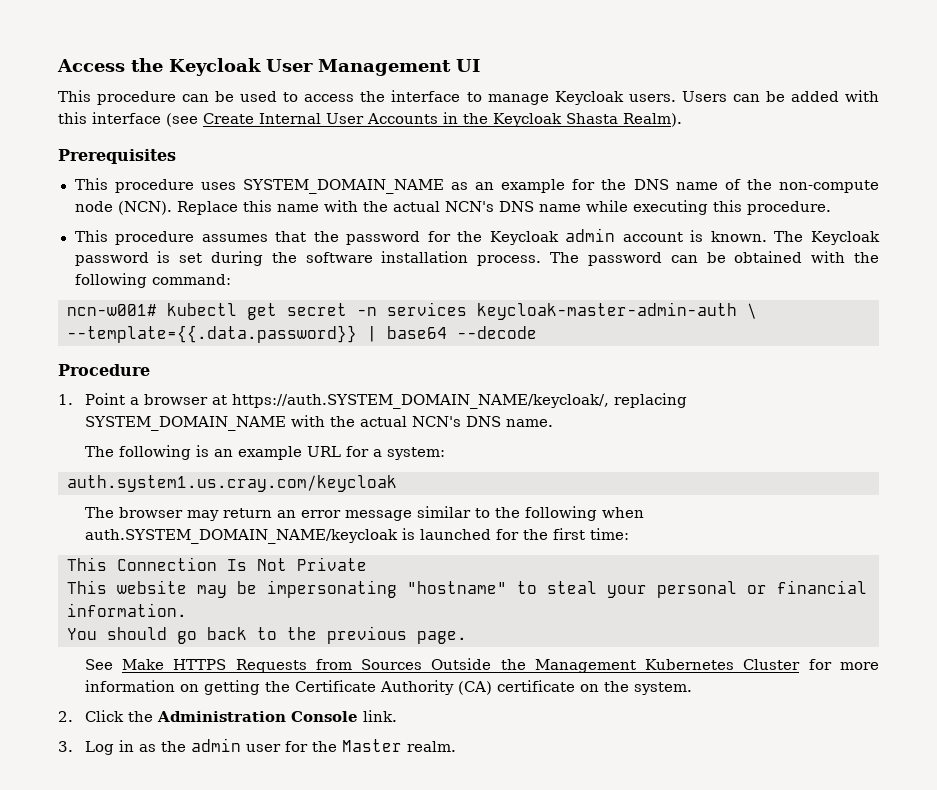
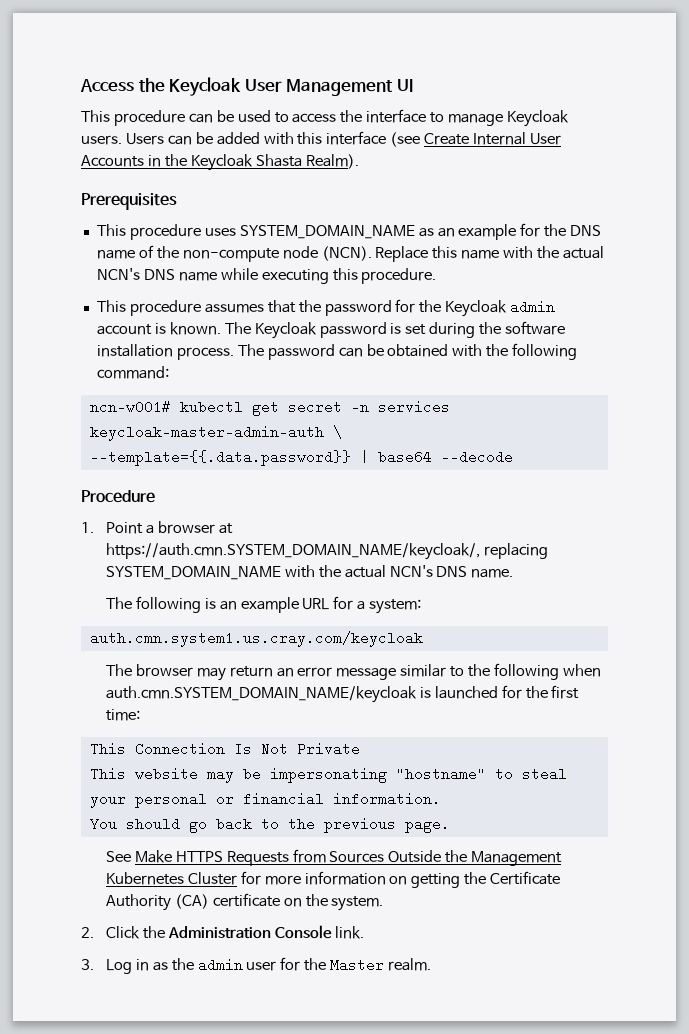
- 1. Point a browser at https://auth.SYSTEM_DOMAIN_NAME/keycloak/, replacing SYSTEM_DOMAIN_NAME with the actual NCN's DNS name.
+ 1. Point a browser at https://auth.cmn.SYSTEM_DOMAIN_NAME/keycloak/, replacing SYSTEM_DOMAIN_NAME with the actual NCN's DNS name.
- auth.system1.us.cray.com/keycloak
+ auth.cmn.system1.us.cray.com/keycloak
- The browser may return an error message similar to the following when auth.SYSTEM_DOMAIN_NAME/keycloak is launched for the first time:
+ The browser may return an error message similar to the following when auth.cmn.SYSTEM_DOMAIN_NAME/keycloak is launched for the first time:

